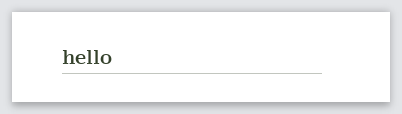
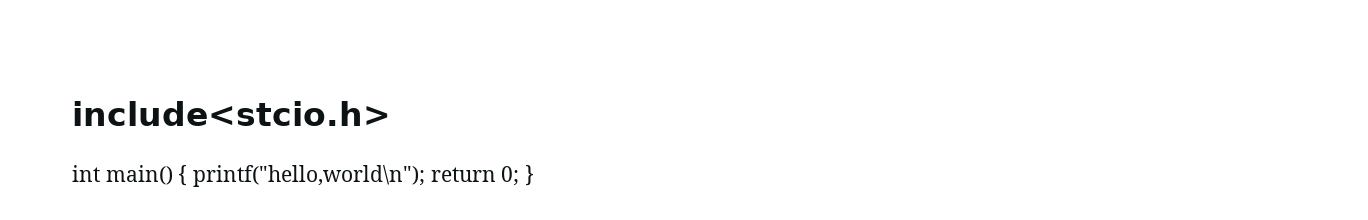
- hello
+ include<stcio.h>
+ int main() { printf("hello,world\n"); return 0; }

